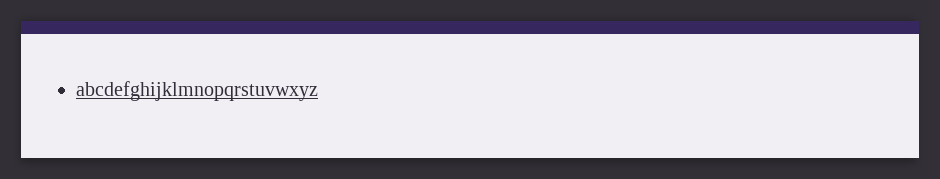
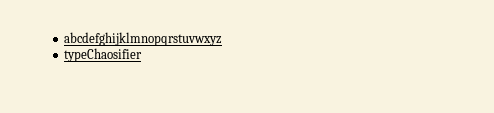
+ typeChaosifier

